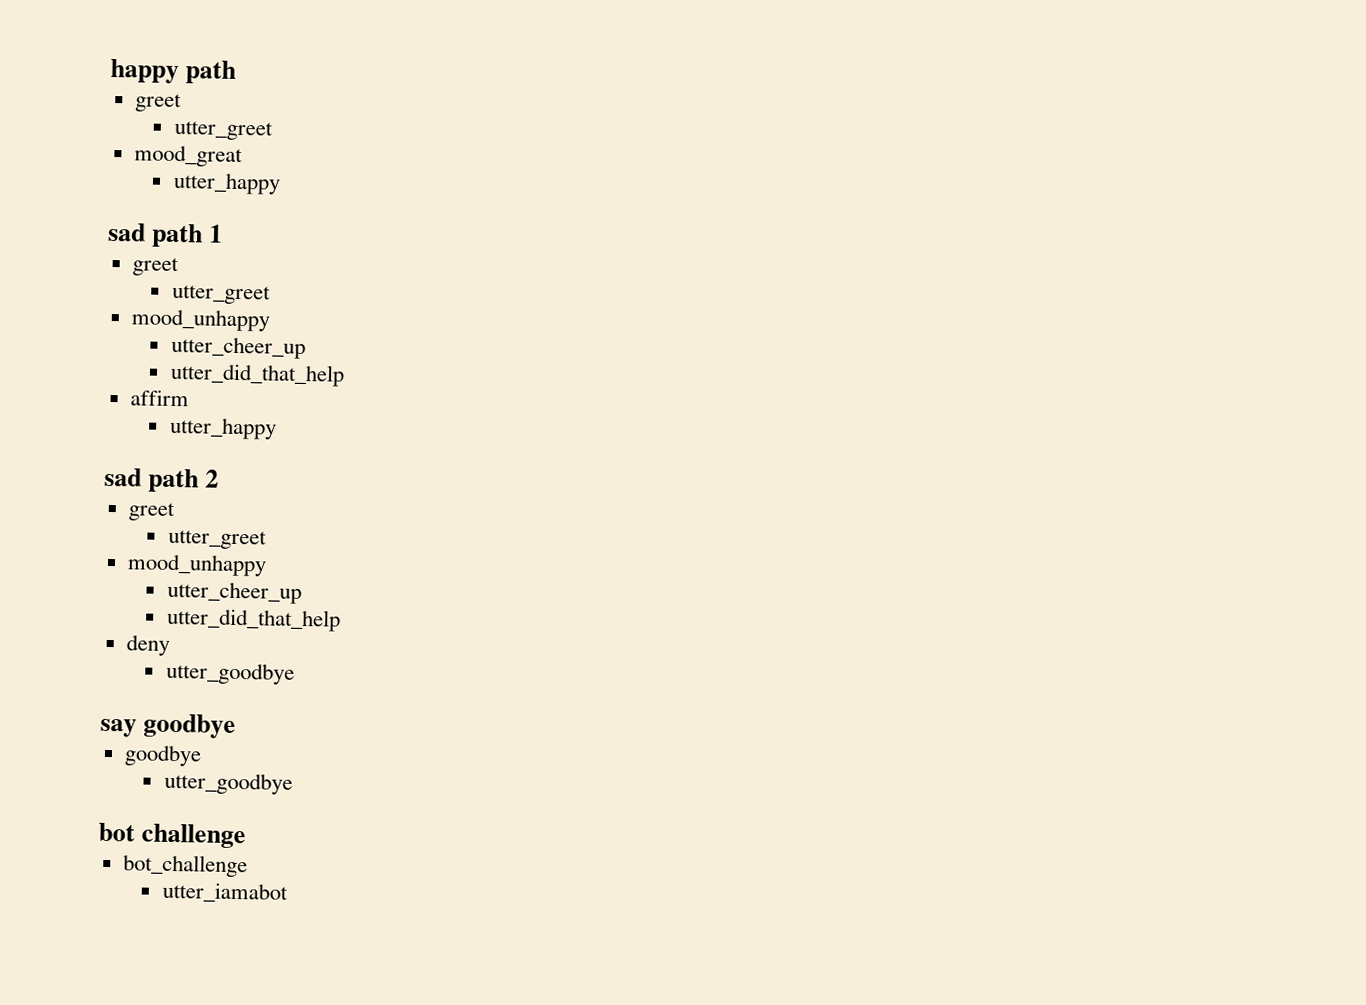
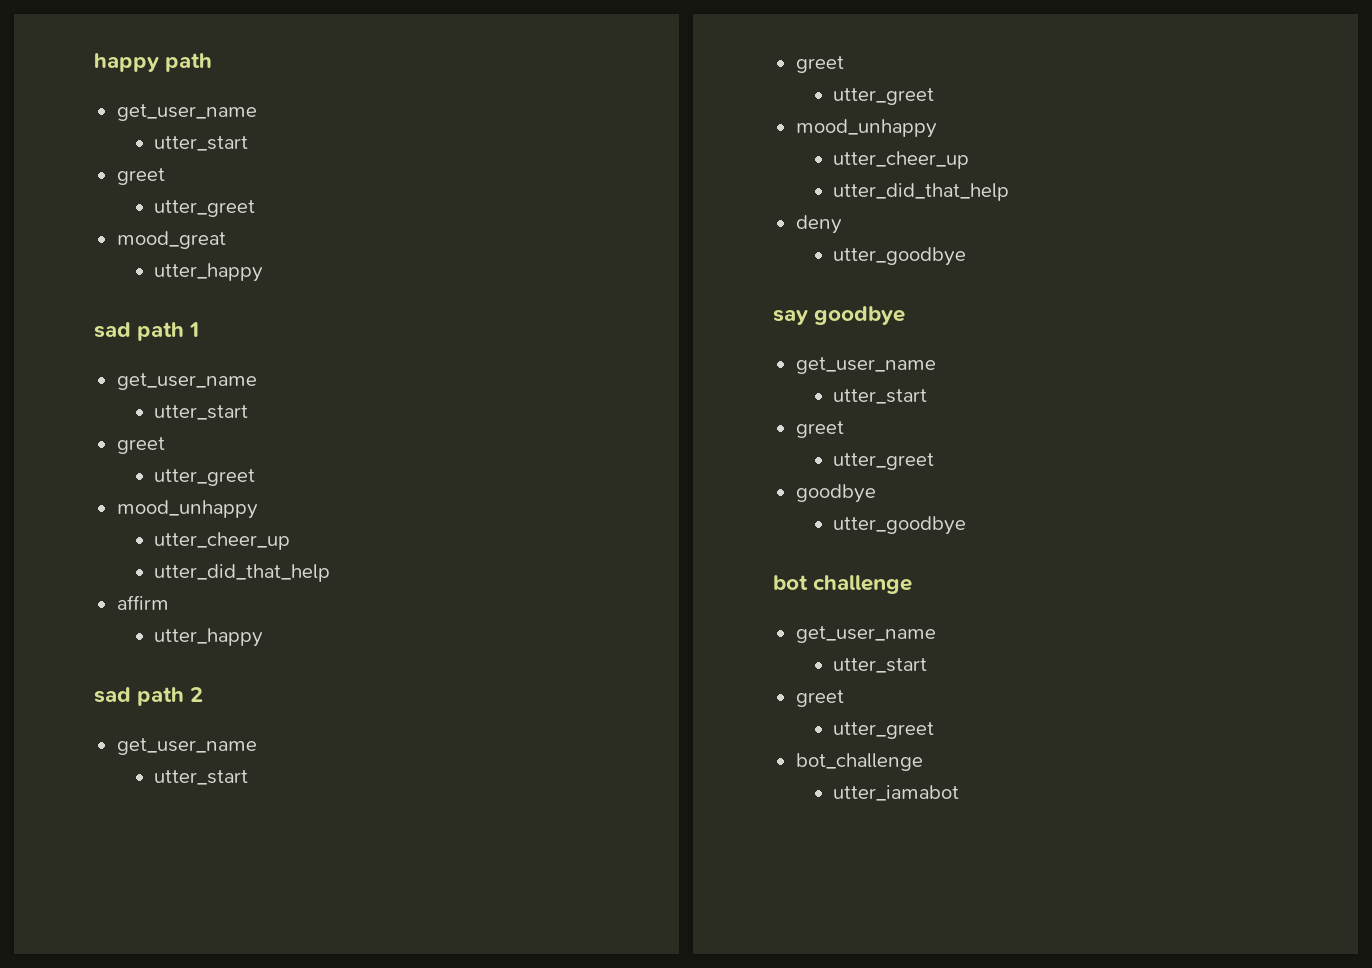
  happy path
+ get_user_name
+ utter_start
  sad path 1
+ get_user_name
+ utter_start
  sad path 2
+ get_user_name
+ utter_start
  say goodbye
+ get_user_name
+ utter_start
+ greet
+ utter_greet
  bot challenge
+ get_user_name
+ utter_start
+ greet
+ utter_greet

